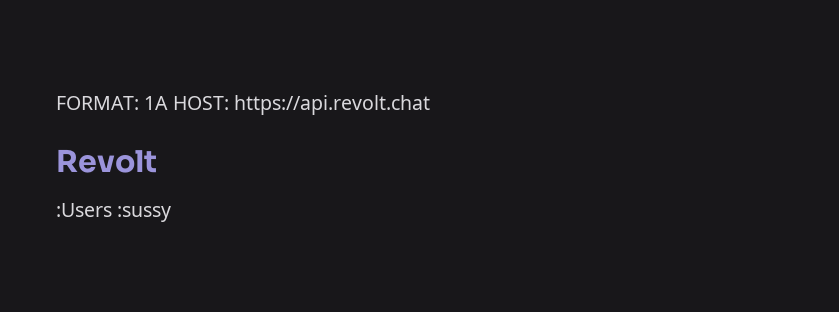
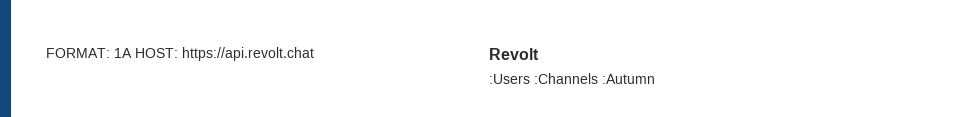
- :Users :sussy
+ :Users :Channels :Autumn

